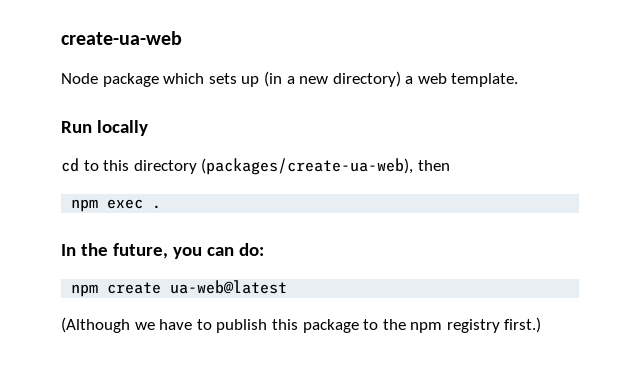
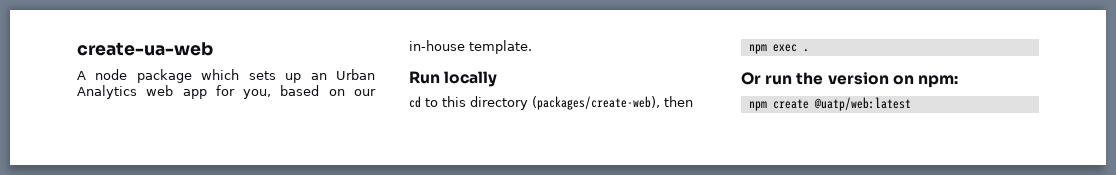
- Node package which sets up (in a new directory) a web template.
+ A node package which sets up an Urban Analytics web app for you, based on our in-house template.
- cd to this directory (packages/create-ua-web), then
+ cd to this directory (packages/create-web), then
- In the future, you can do:
- npm create ua-web@latest
- (Although we have to publish this package to the npm registry first.)
+ Or run the version on npm:
+ npm create @uatp/web:latest

